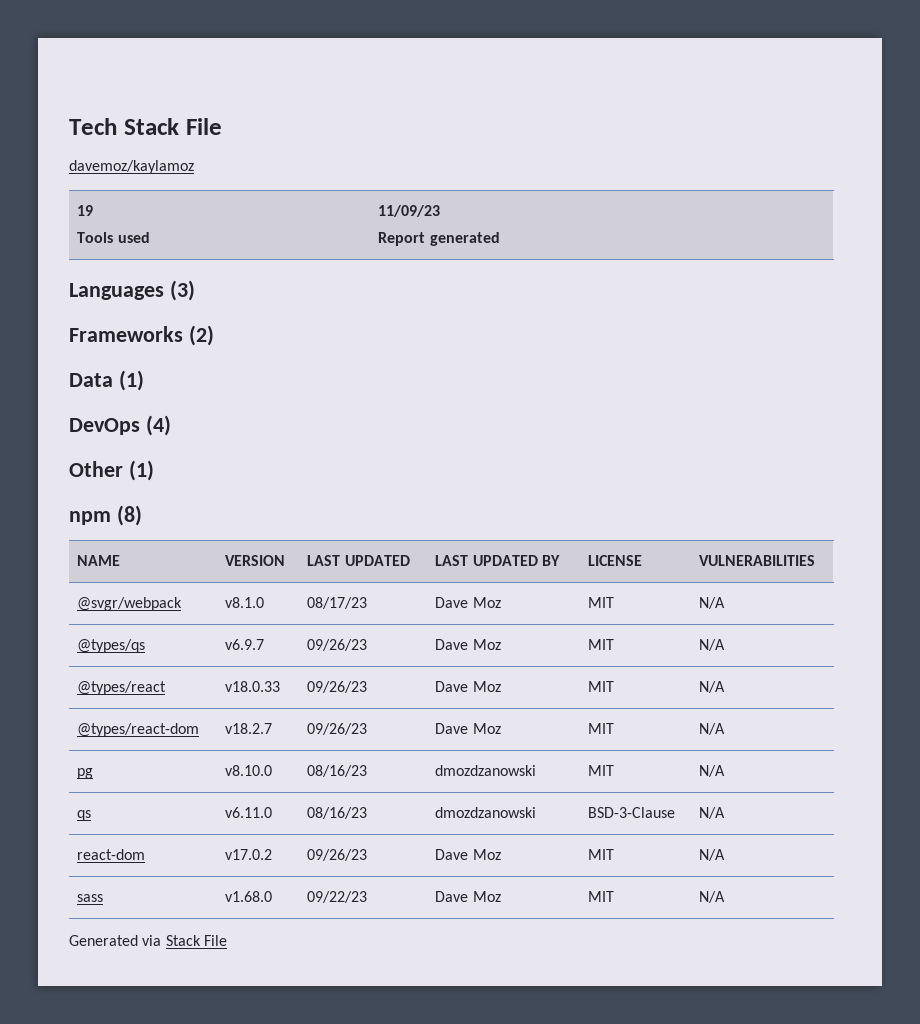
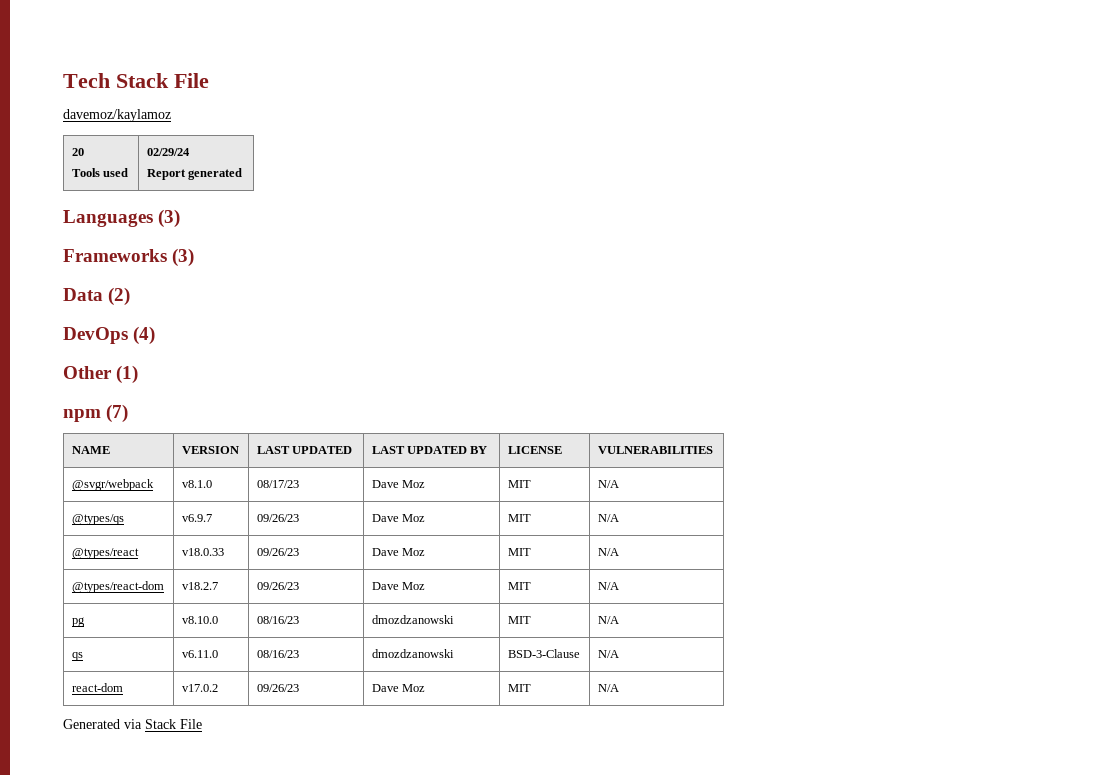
- 19
- Tools used | 11/09/23
+ 20
+ Tools used | 02/29/24
- Frameworks (2)
+ Frameworks (3)
- Data (1)
+ Data (2)
- npm (8)
+ npm (7)
- sass | v1.68.0 | 09/22/23 | Dave Moz | MIT | N/A

